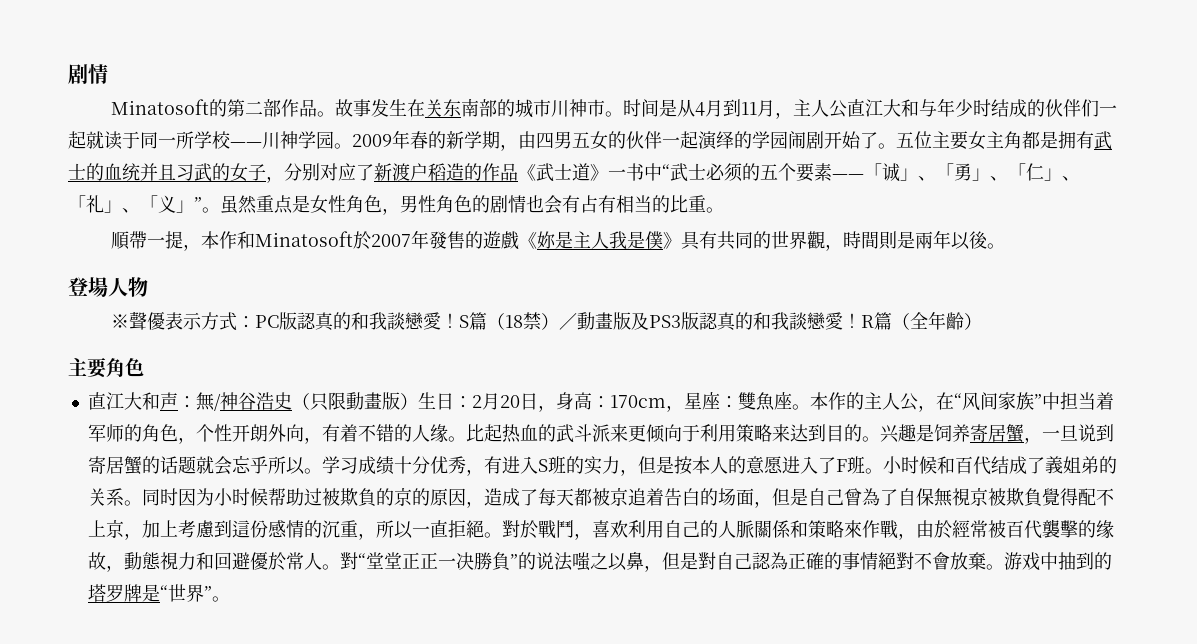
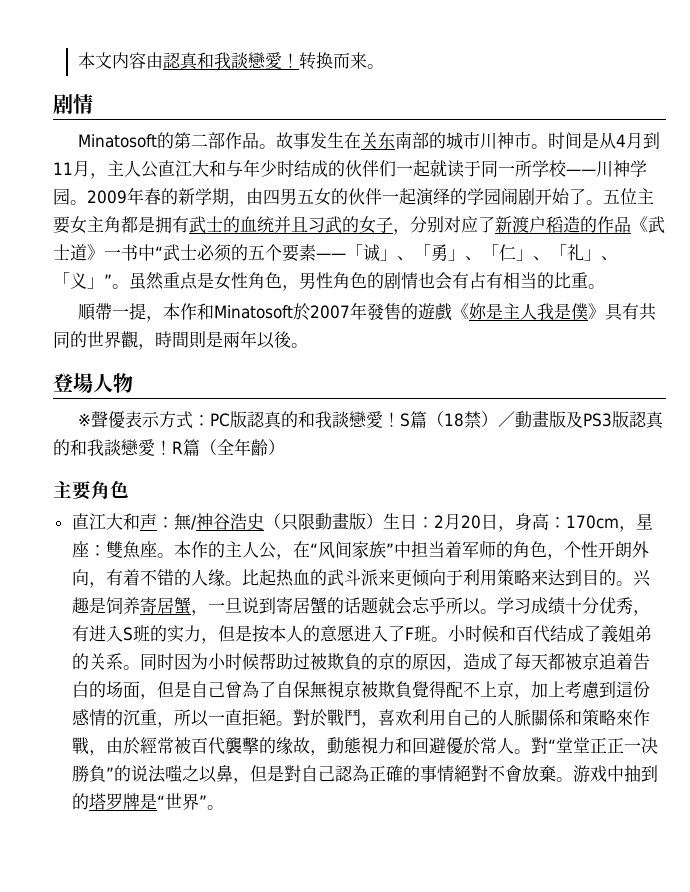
+ 本文内容由認真和我談戀愛！转换而来。

